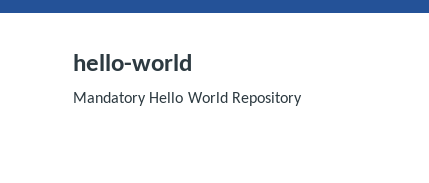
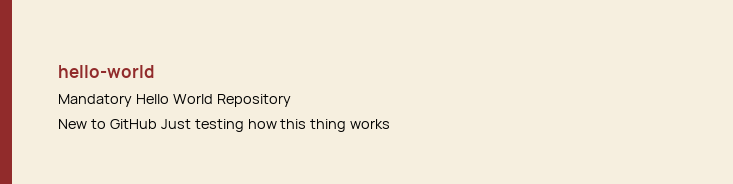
+ New to GitHub Just testing how this thing works

